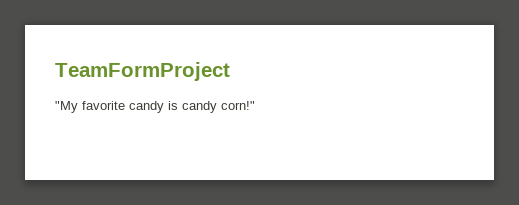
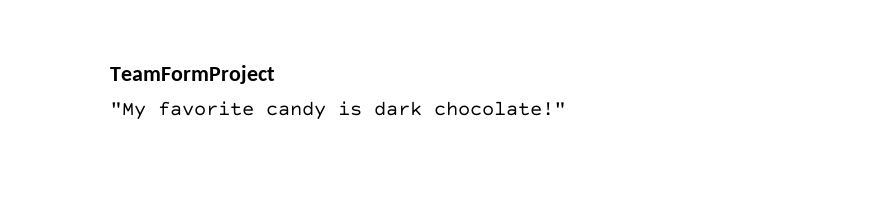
- "My favorite candy is candy corn!"
+ "My favorite candy is dark chocolate!"

